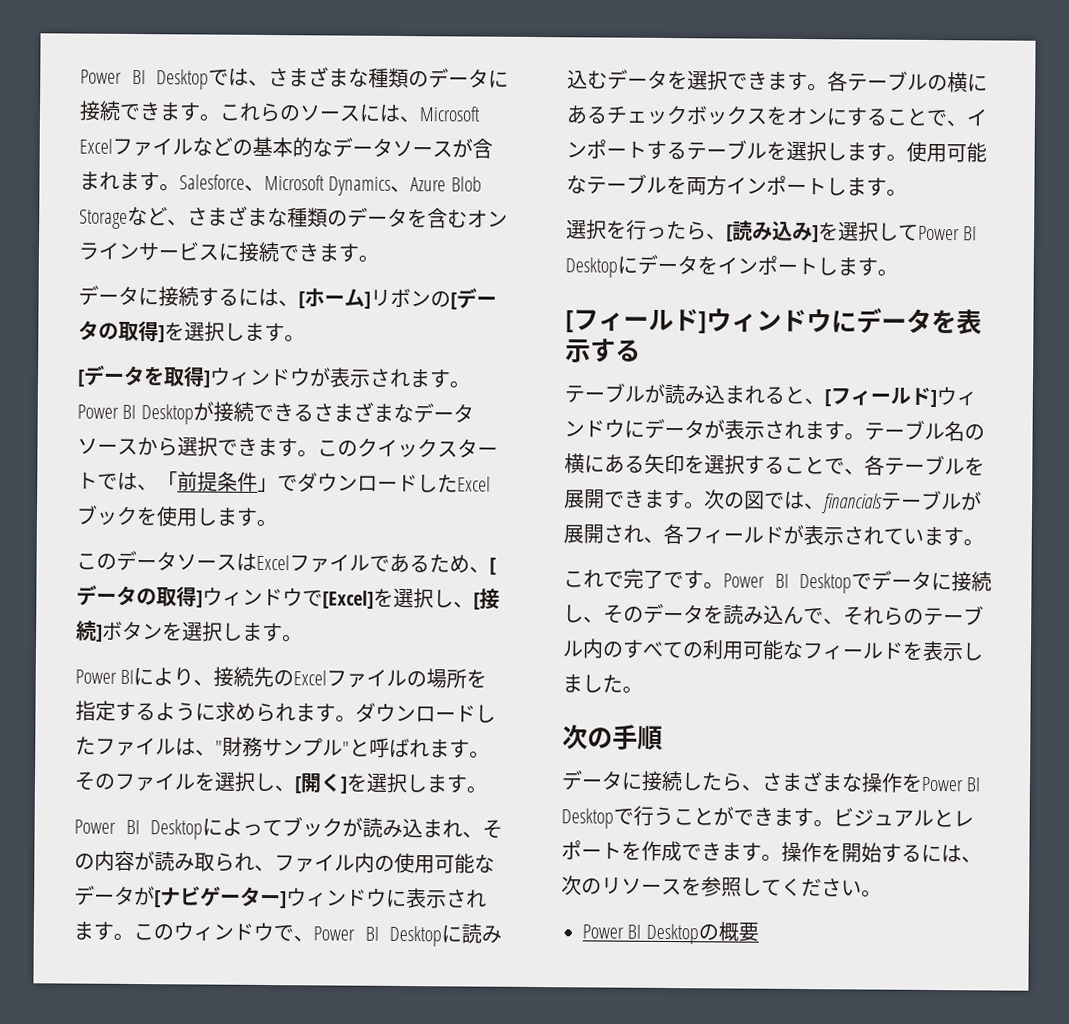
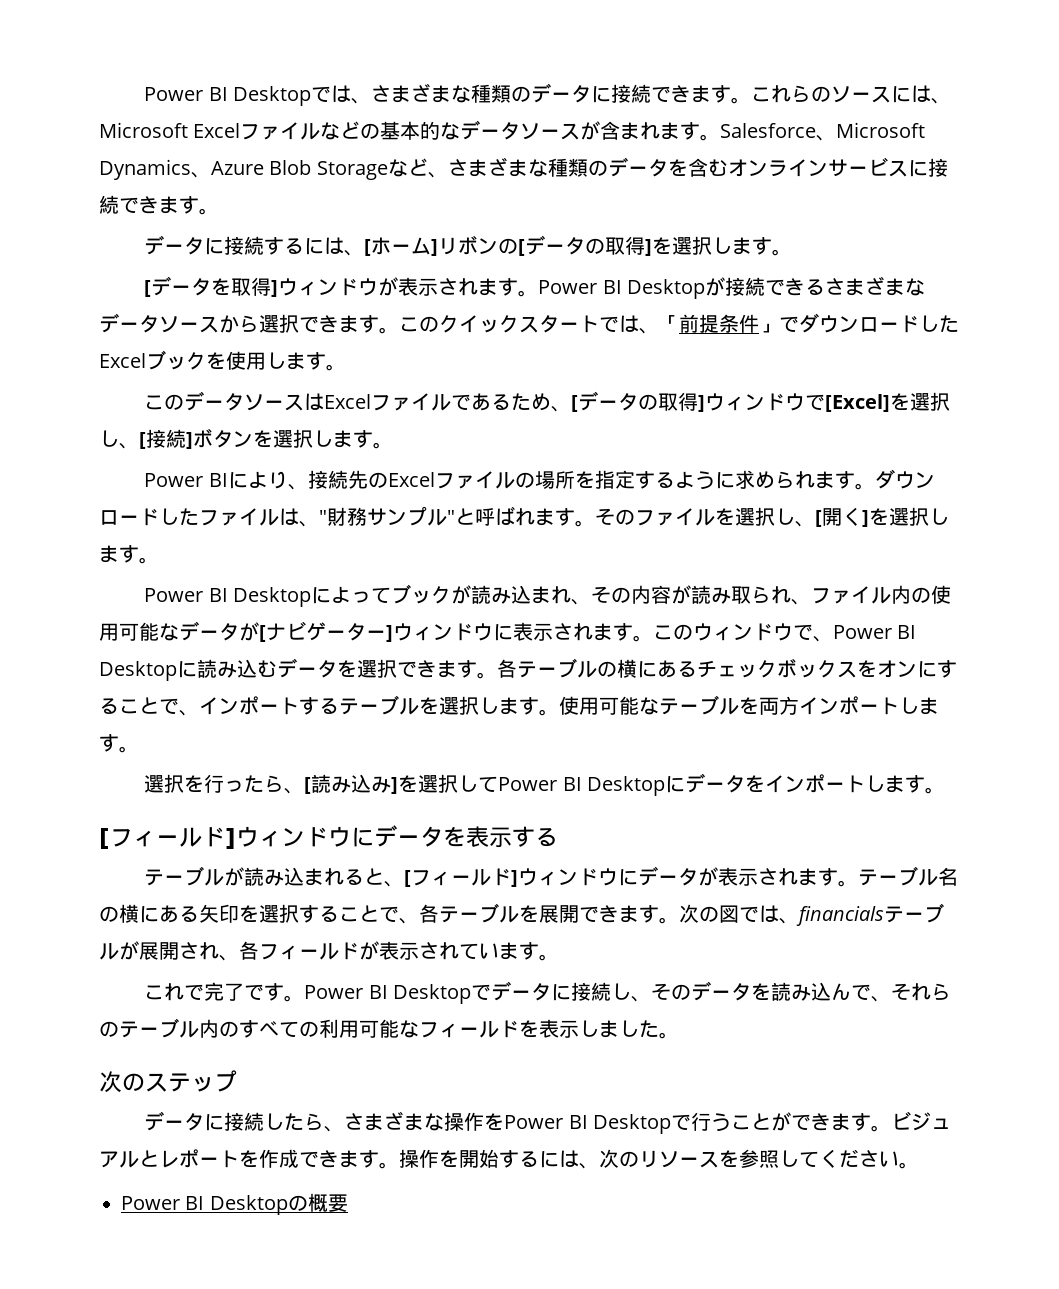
- 次の手順
+ 次のステップ

